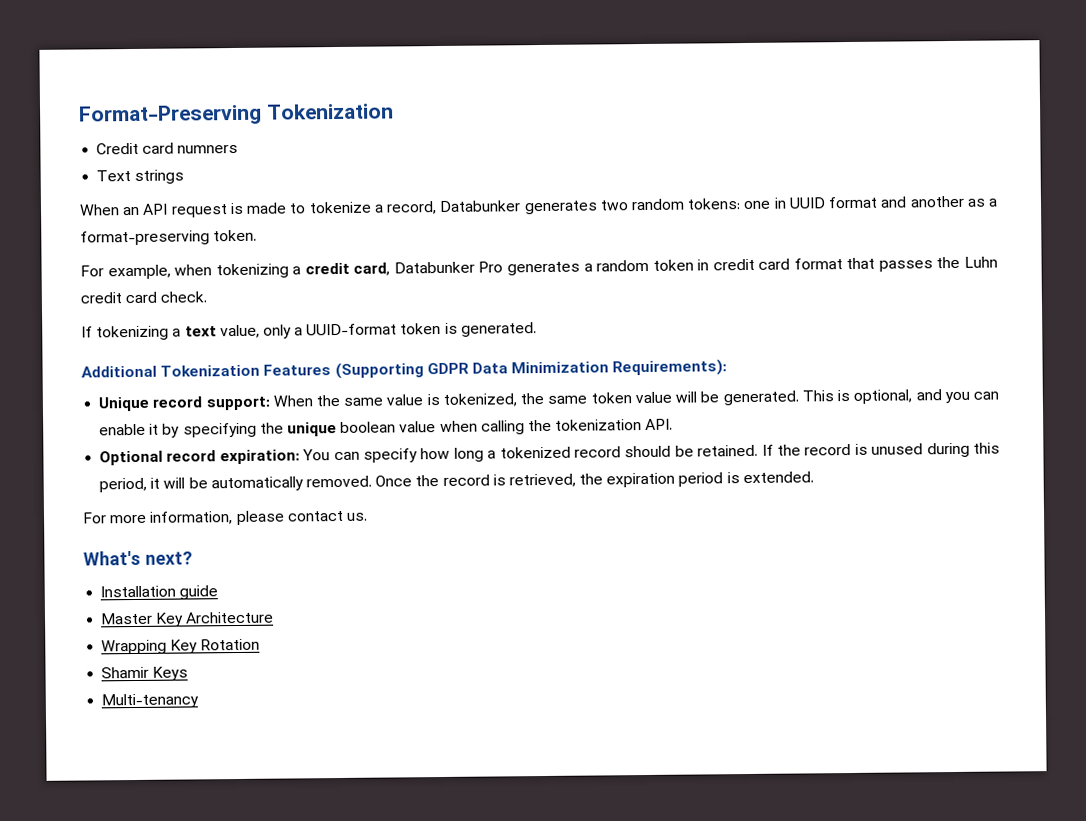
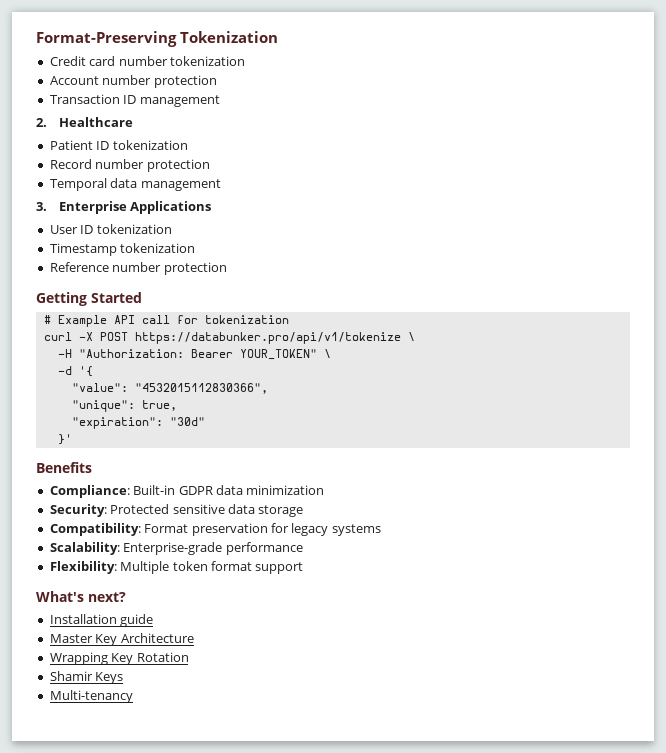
- Credit card numners
- Text strings
- When an API request is made to tokenize a record, Databunker generates two random tokens: one in UUID format and another as a format-preserving token.
- For example, when tokenizing a credit card, Databunker Pro generates a random token in credit card format that passes the Luhn credit card check.
- If tokenizing a text value, only a UUID-format token is generated.
- Additional Tokenization Features (Supporting GDPR Data Minimization Requirements):
- Unique record support: When the same value is tokenized, the same token value will be generated. This is optional, and you can enable it by specifying the unique boolean value when calling the tokenization API.
- Optional record expiration: You can specify how long a tokenized record should be retained. If the record is unused during this period, it will be automatically removed. Once the record is retrieved, the expiration period is extended.
- For more information, please contact us.
+ Credit card number tokenization
+ Account number protection
+ Transaction ID management
+ 2. Healthcare
+ Patient ID tokenization
+ Record number protection
+ Temporal data management
+ 3. Enterprise Applications
+ User ID tokenization
+ Timestamp tokenization
+ Reference number protection
+ Getting Started
+ # Example API call for tokenization
+ curl -X POST https://databunker.pro/api/v1/tokenize \
+ -H "Authorization: Bearer YOUR_TOKEN" \
+ -d '{
+ "value": "4532015112830366",
+ "unique": true,
+ "expiration": "30d"
+ }'
+ Benefits
+ Compliance: Built-in GDPR data minimization
+ Security: Protected sensitive data storage
+ Compatibility: Format preservation for legacy systems
+ Scalability: Enterprise-grade performance
+ Flexibility: Multiple token format support

